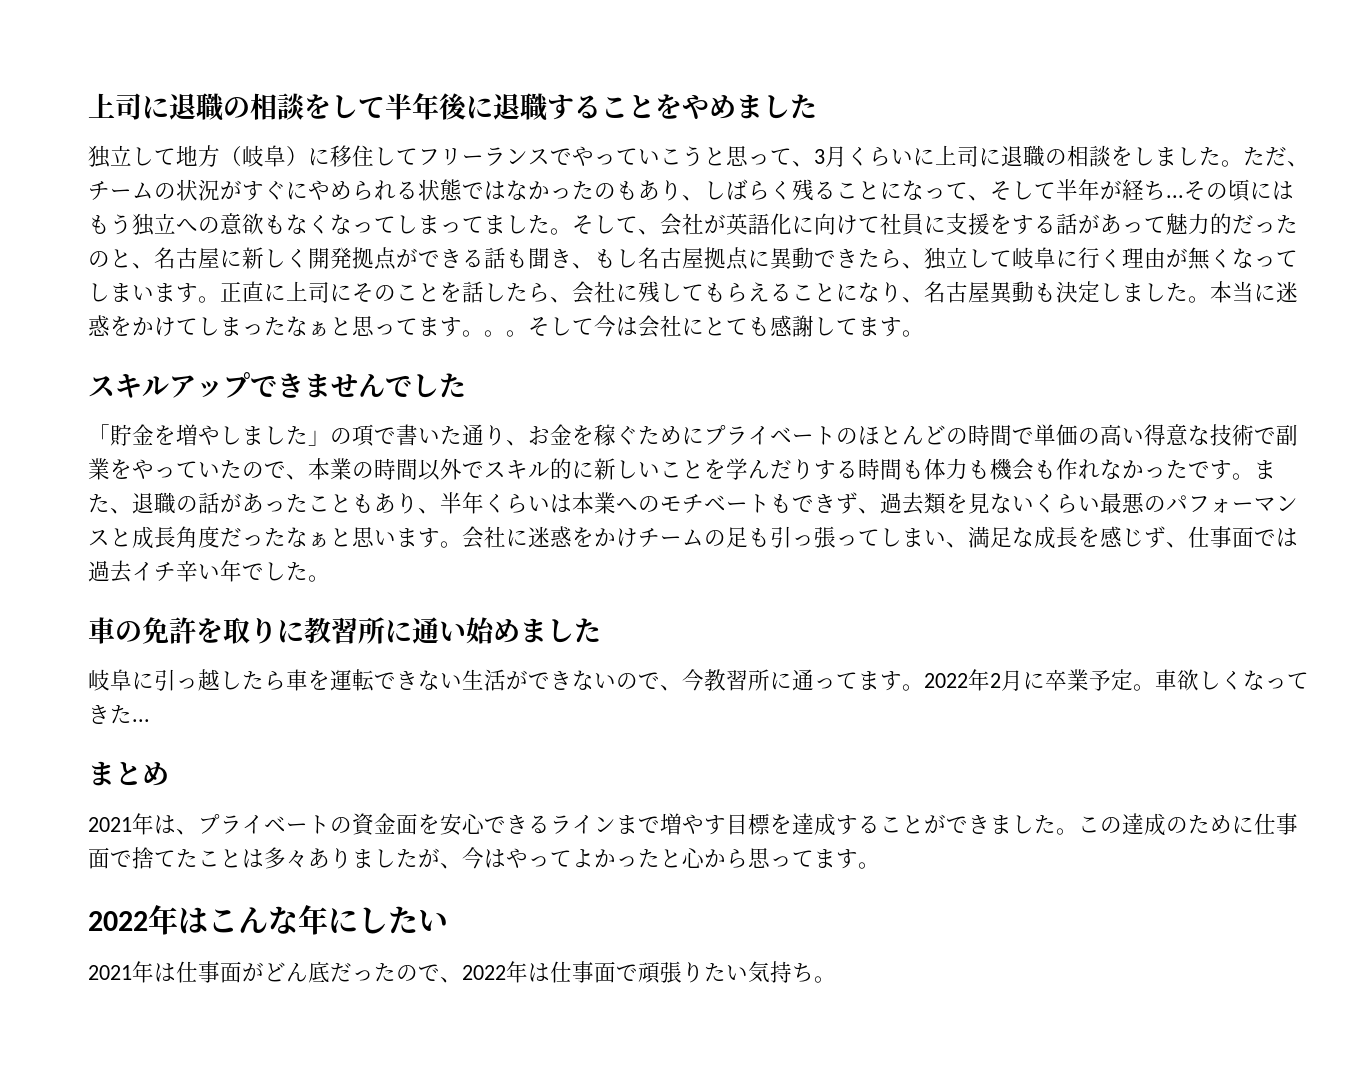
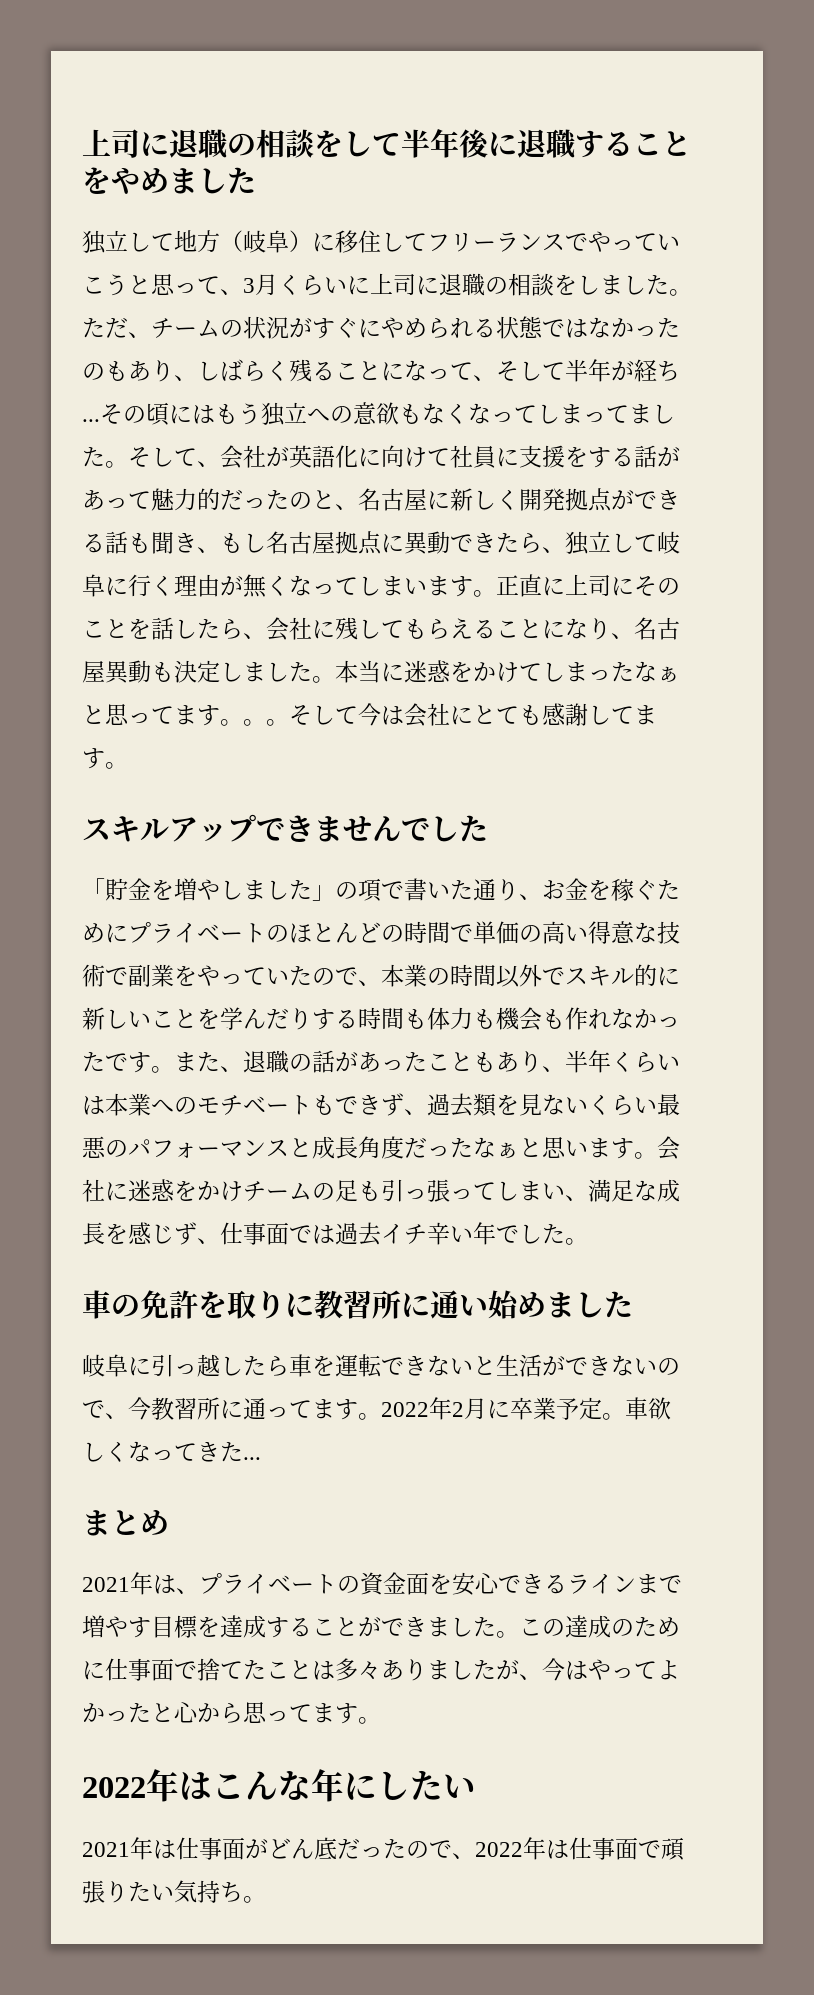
- 岐阜に引っ越したら車を運転できない生活ができないので、今教習所に通ってます。
+ 岐阜に引っ越したら車を運転できないと生活ができないので、今教習所に通ってます。

